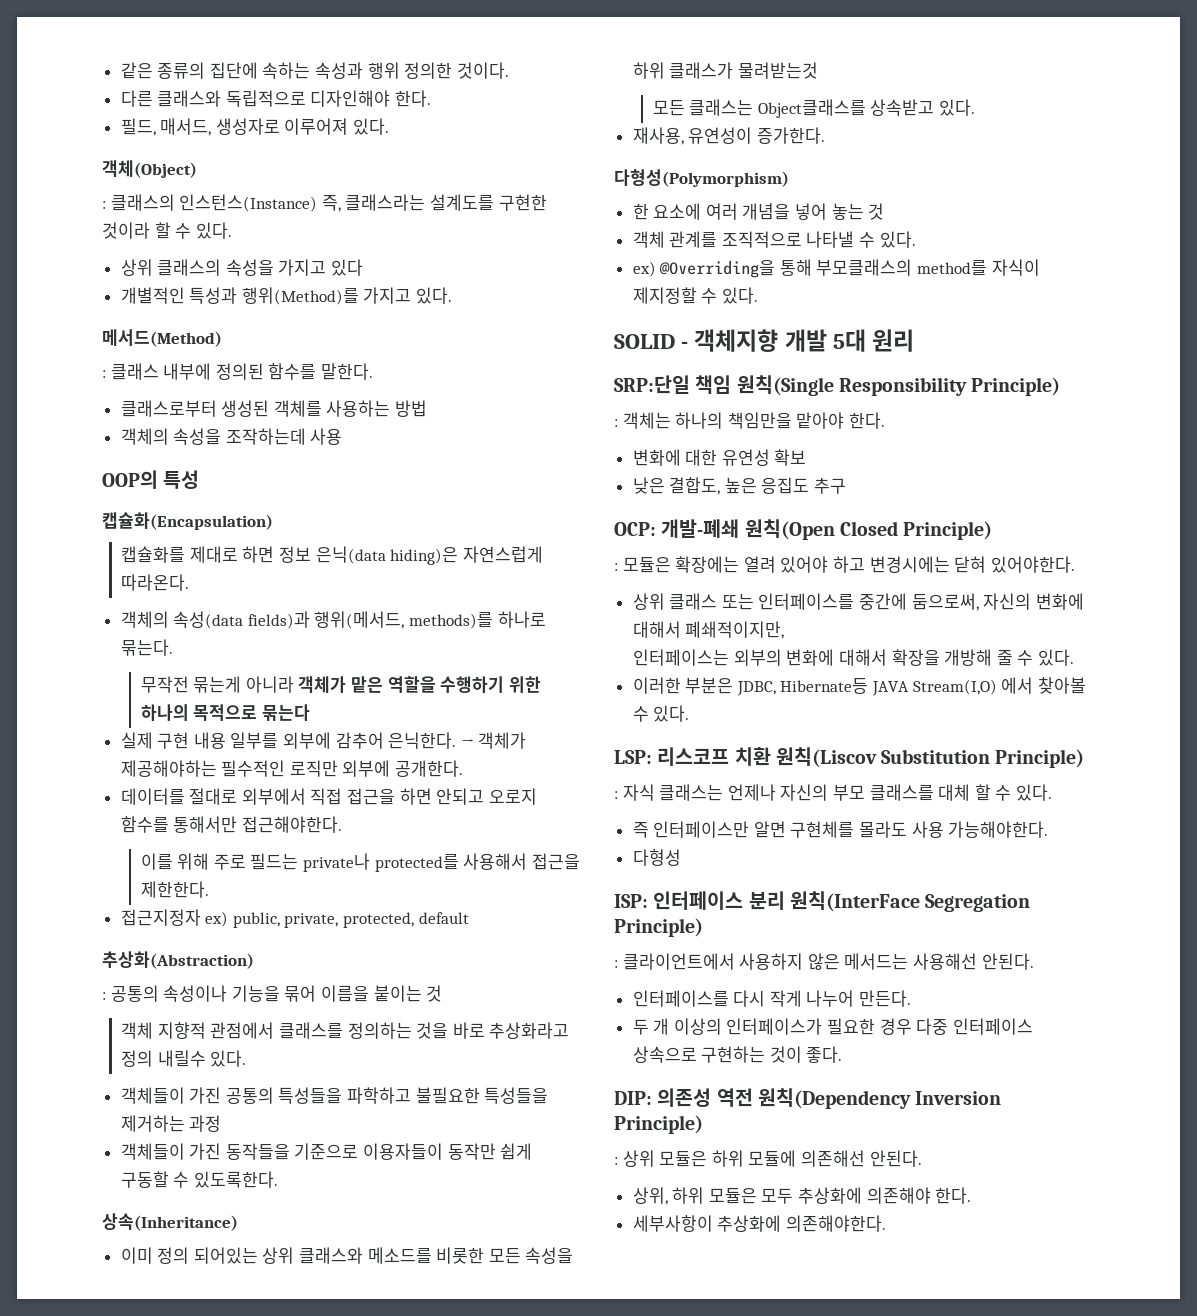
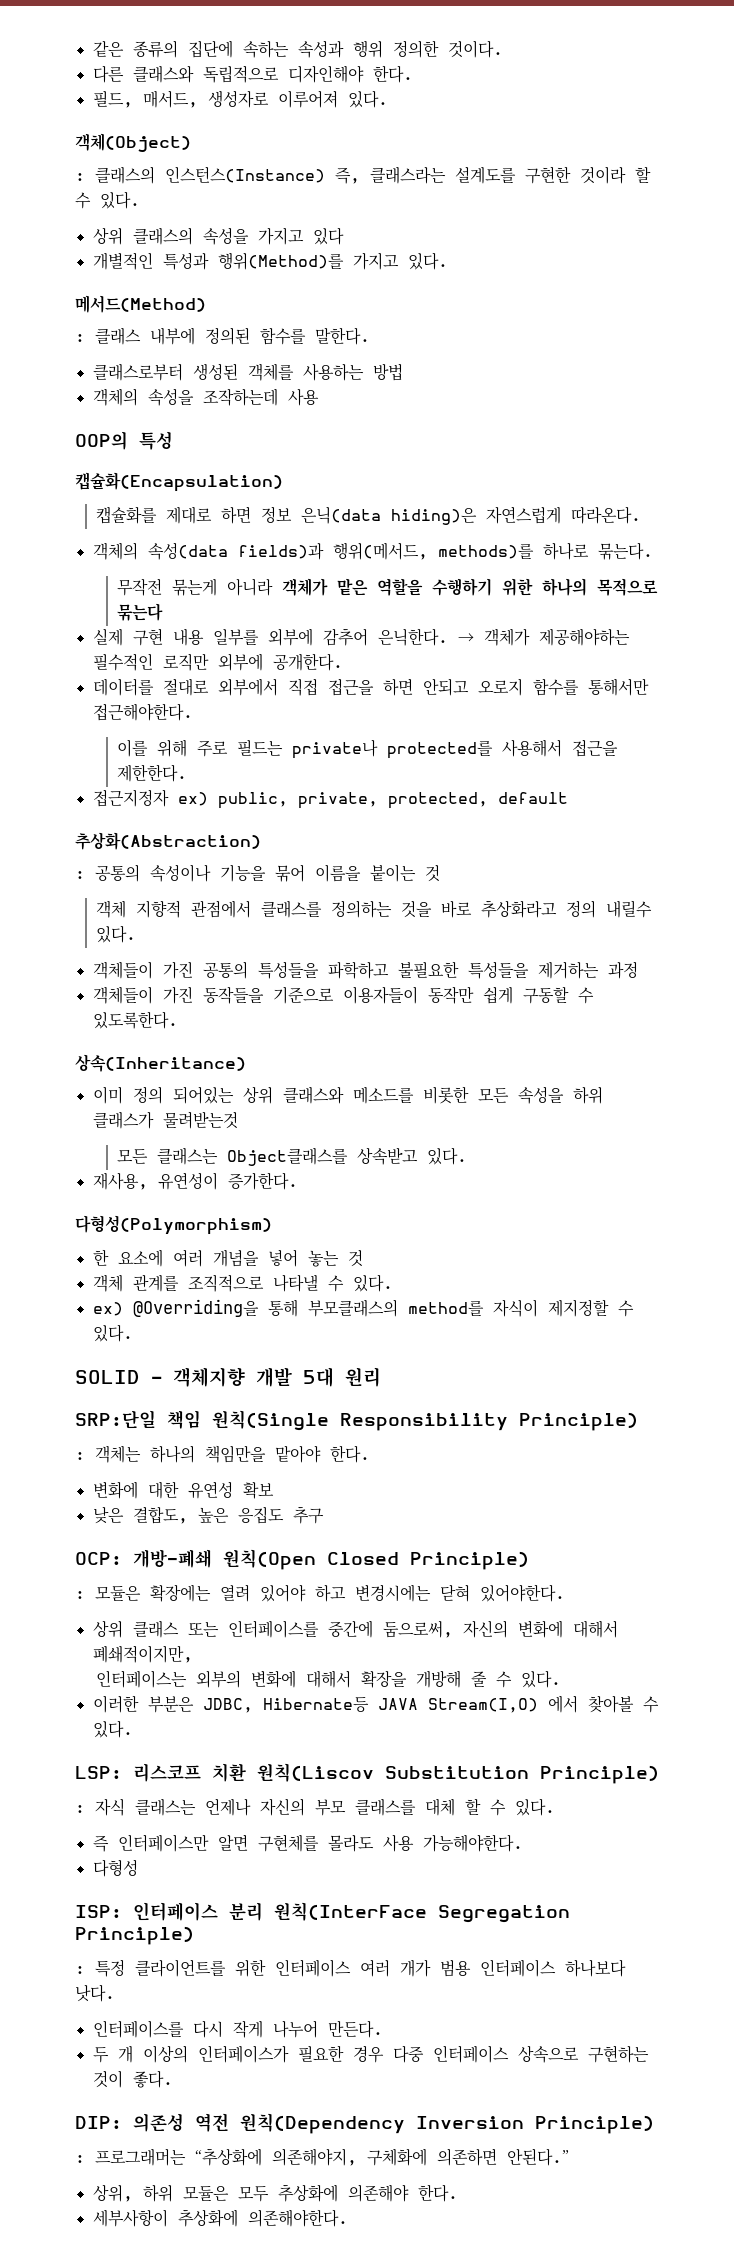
- OCP: 개발-폐쇄 원칙(Open Closed Principle)
+ OCP: 개방-폐쇄 원칙(Open Closed Principle)
- : 클라이언트에서 사용하지 않은 메서드는 사용해선 안된다.
+ : 특정 클라이언트를 위한 인터페이스 여러 개가 범용 인터페이스 하나보다 낫다.
- : 상위 모듈은 하위 모듈에 의존해선 안된다.
+ : 프로그래머는 “추상화에 의존해야지, 구체화에 의존하면 안된다.”

